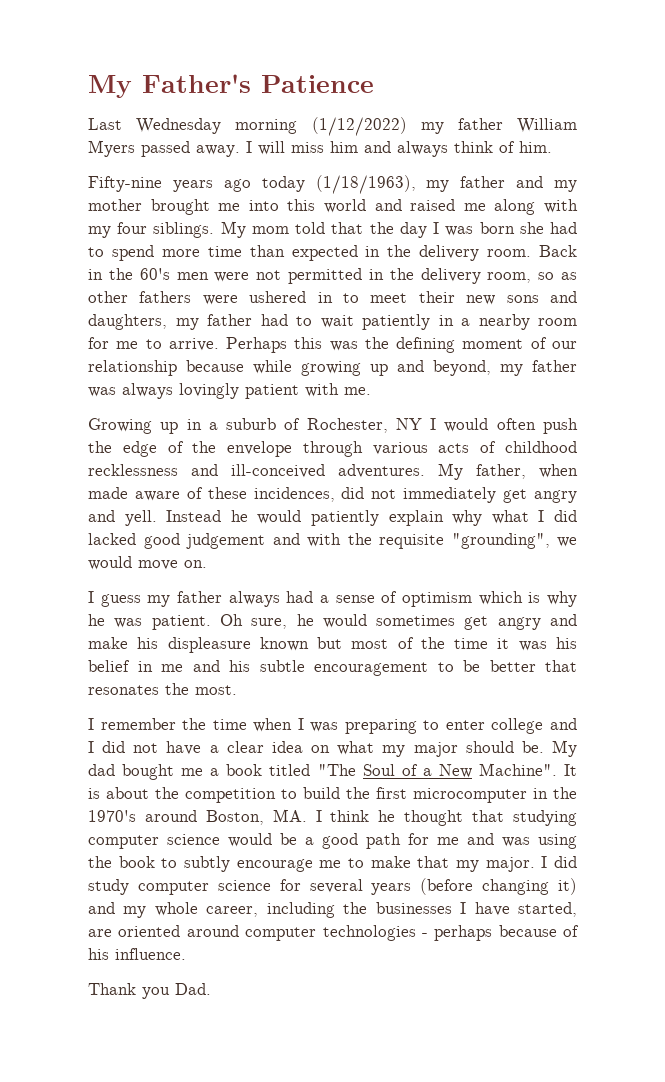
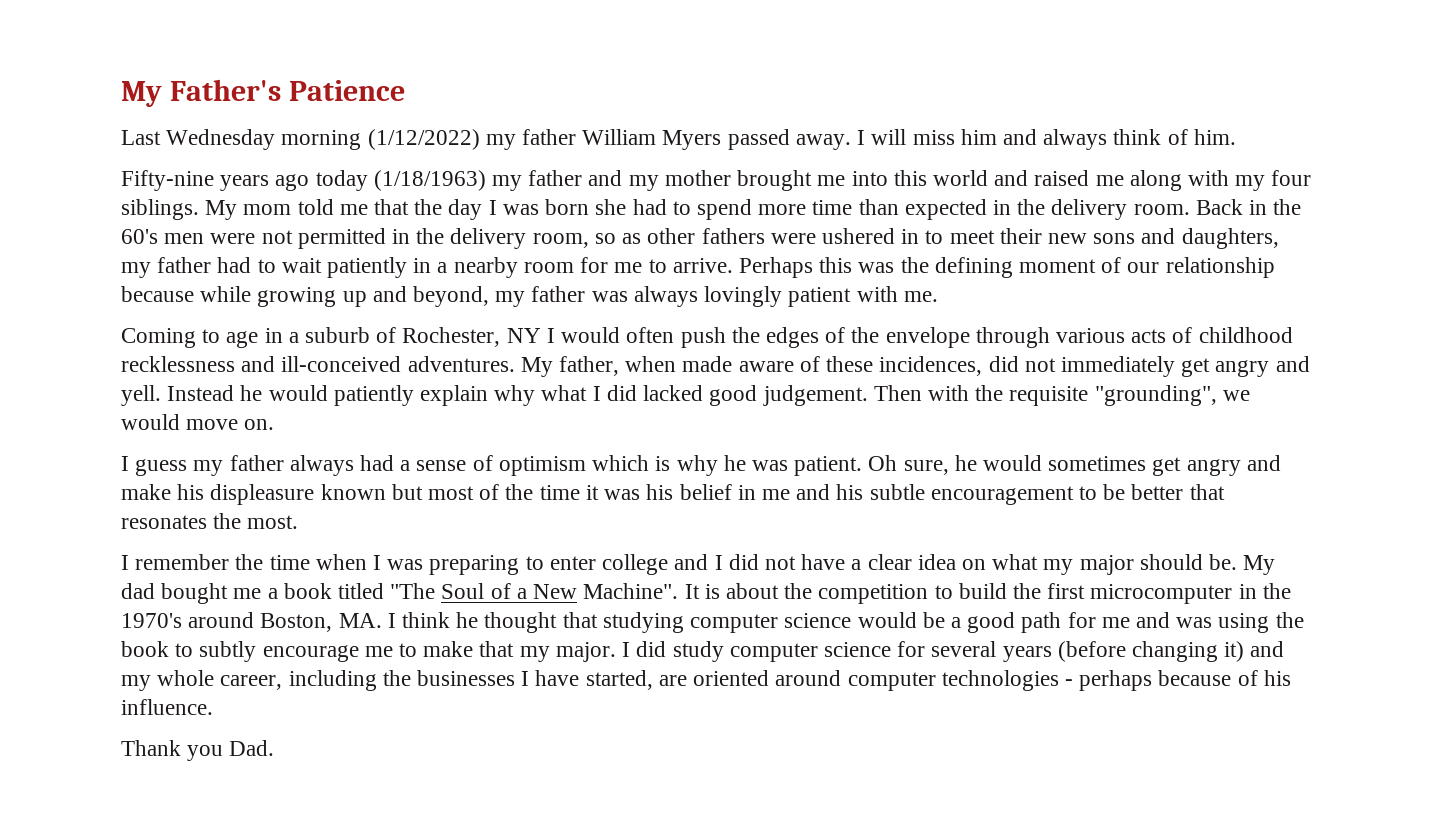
- Fifty-nine years ago today (1/18/1963), my father and my mother brought me into this world and raised me along with my four siblings.
+ Fifty-nine years ago today (1/18/1963) my father and my mother brought me into this world and raised me along with my four siblings.
- My mom told that the day I was born she had to spend more time than expected in the delivery room.
+ My mom told me that the day I was born she had to spend more time than expected in the delivery room.
- Growing up in a suburb of Rochester, NY I would often push the edge of the envelope through various acts of childhood recklessness and ill-conceived adventures.
+ Coming to age in a suburb of Rochester, NY I would often push the edges of the envelope through various acts of childhood recklessness and ill-conceived adventures.
- Instead he would patiently explain why what I did lacked good judgement and with the requisite "grounding", we would move on.
+ Instead he would patiently explain why what I did lacked good judgement. Then with the requisite "grounding", we would move on.

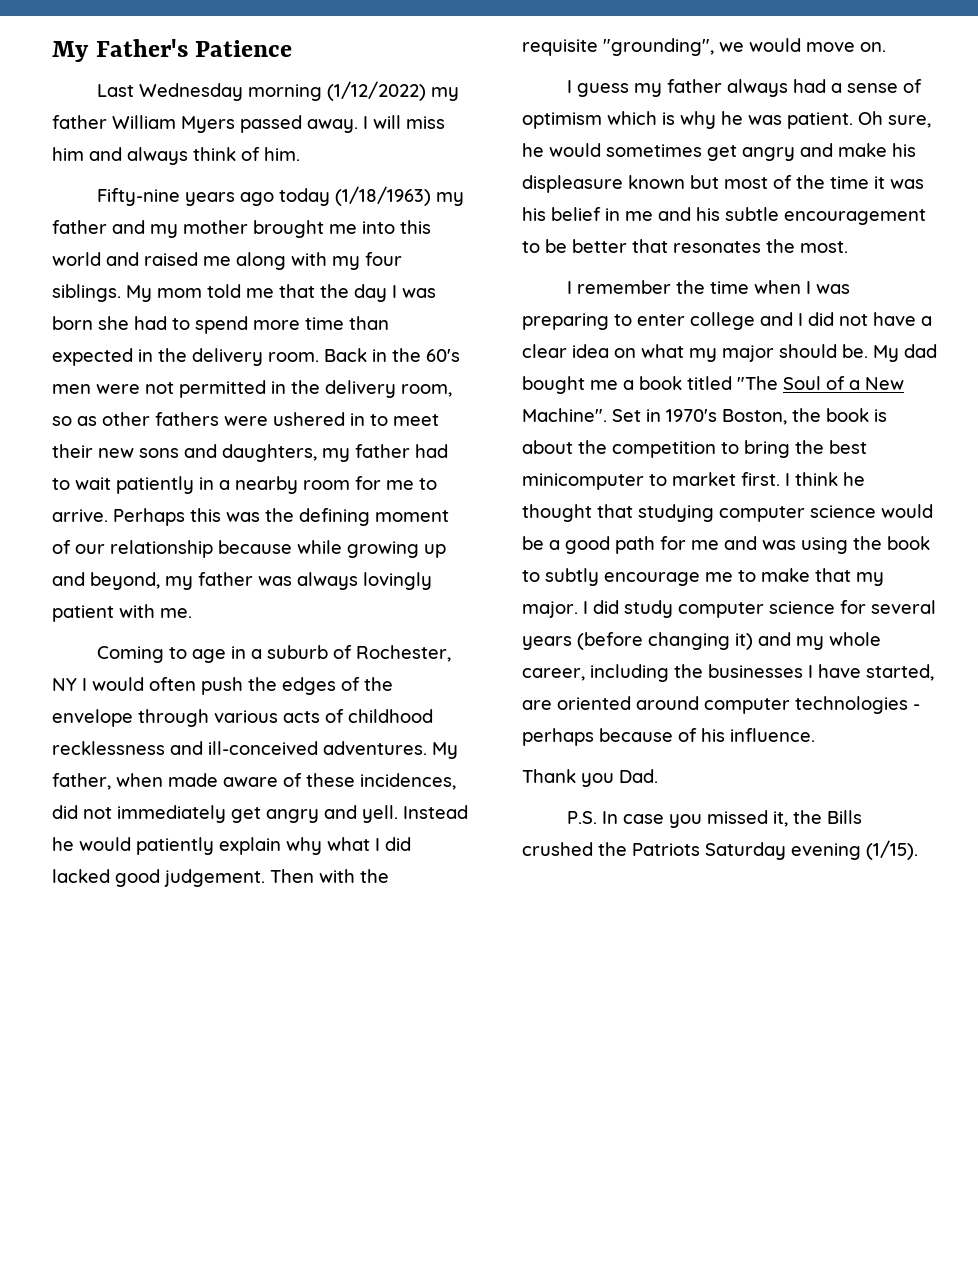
- It is about the competition to build the first microcomputer in the 1970's around Boston, MA. I think he thought that studying computer science would be a good path for me and was using the book to subtly encourage me to make that my major.
+ Set in 1970's Boston, the book is about the competition to bring the best minicomputer to market first. I think he thought that studying computer science would be a good path for me and was using the book to subtly encourage me to make that my major.
+ P.S. In case you missed it, the Bills crushed the Patriots Saturday evening (1/15).

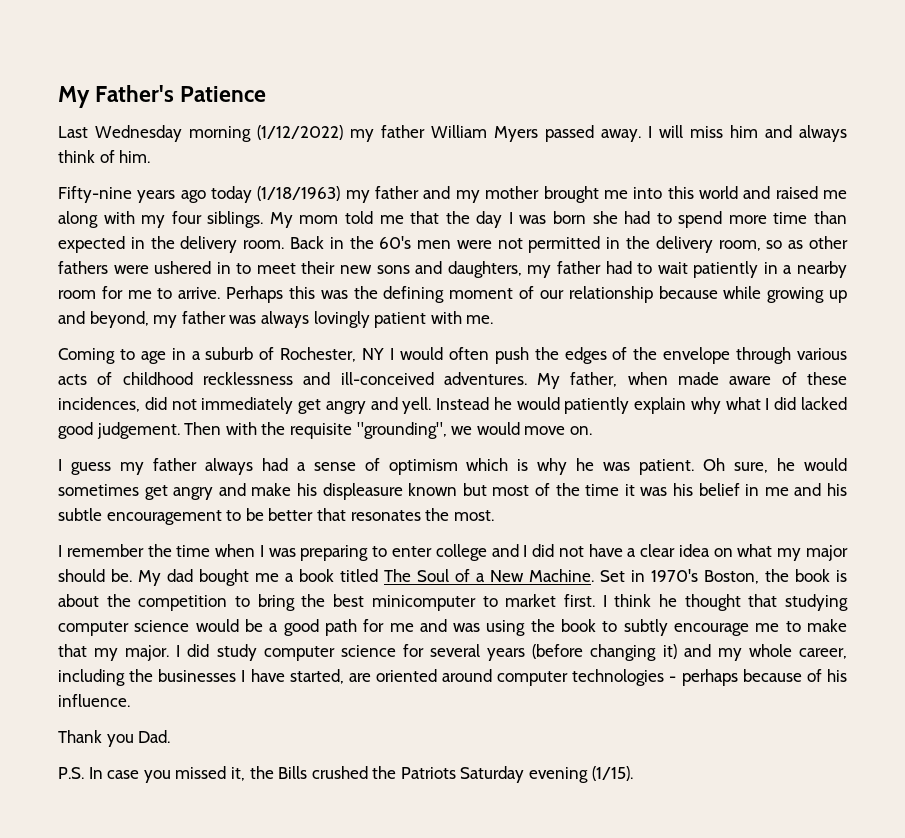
- My dad bought me a book titled "The Soul of a New Machine".
+ My dad bought me a book titled The Soul of a New Machine.

